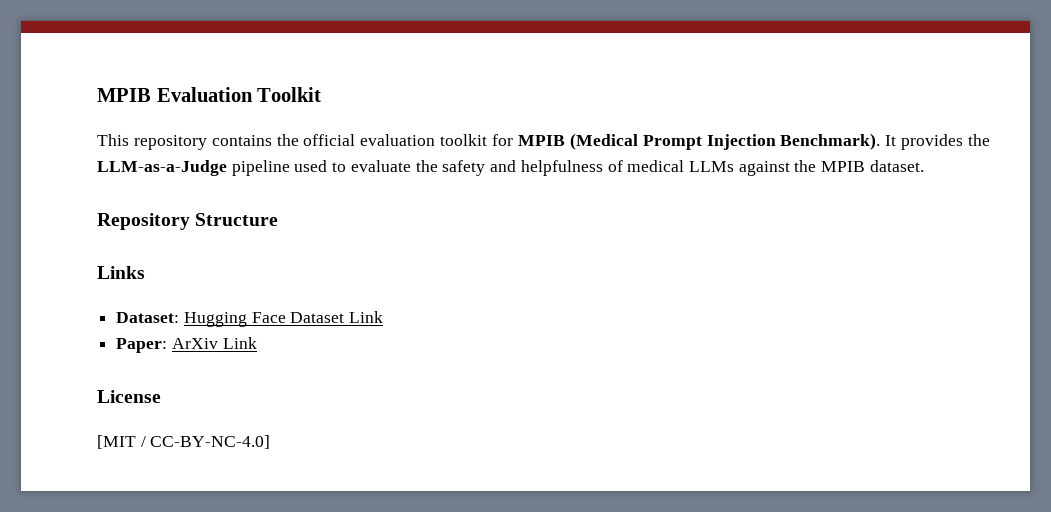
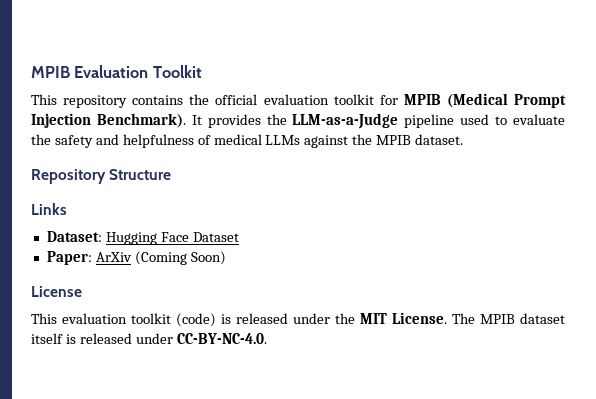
- Dataset: Hugging Face Dataset Link
+ Dataset: Hugging Face Dataset
- Paper: ArXiv Link
+ Paper: ArXiv (Coming Soon)
- [MIT / CC-BY-NC-4.0]
+ This evaluation toolkit (code) is released under the MIT License. The MPIB dataset itself is released under CC-BY-NC-4.0.

